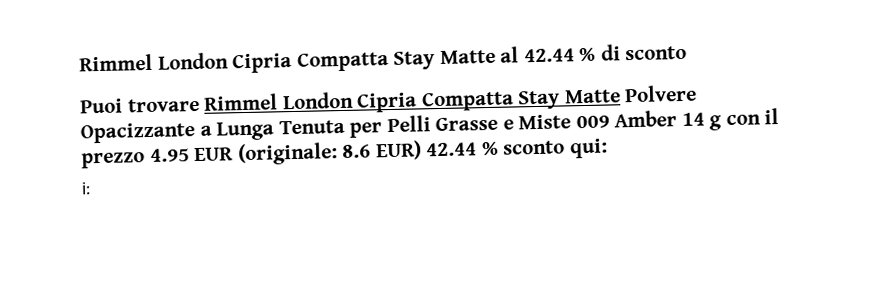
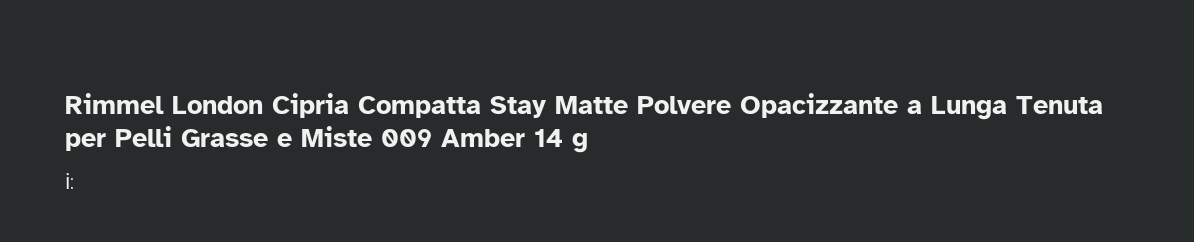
- Rimmel London Cipria Compatta Stay Matte al 42.44 % di sconto
- Puoi trovare Rimmel London Cipria Compatta Stay Matte Polvere Opacizzante a Lunga Tenuta per Pelli Grasse e Miste 009 Amber 14 g con il prezzo 4.95 EUR (originale: 8.6 EUR) 42.44 % sconto qui:
+ Rimmel London Cipria Compatta Stay Matte Polvere Opacizzante a Lunga Tenuta per Pelli Grasse e Miste 009 Amber 14 g

